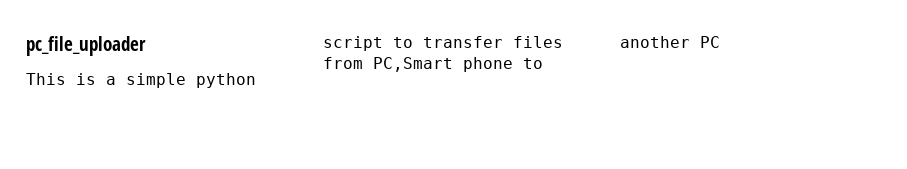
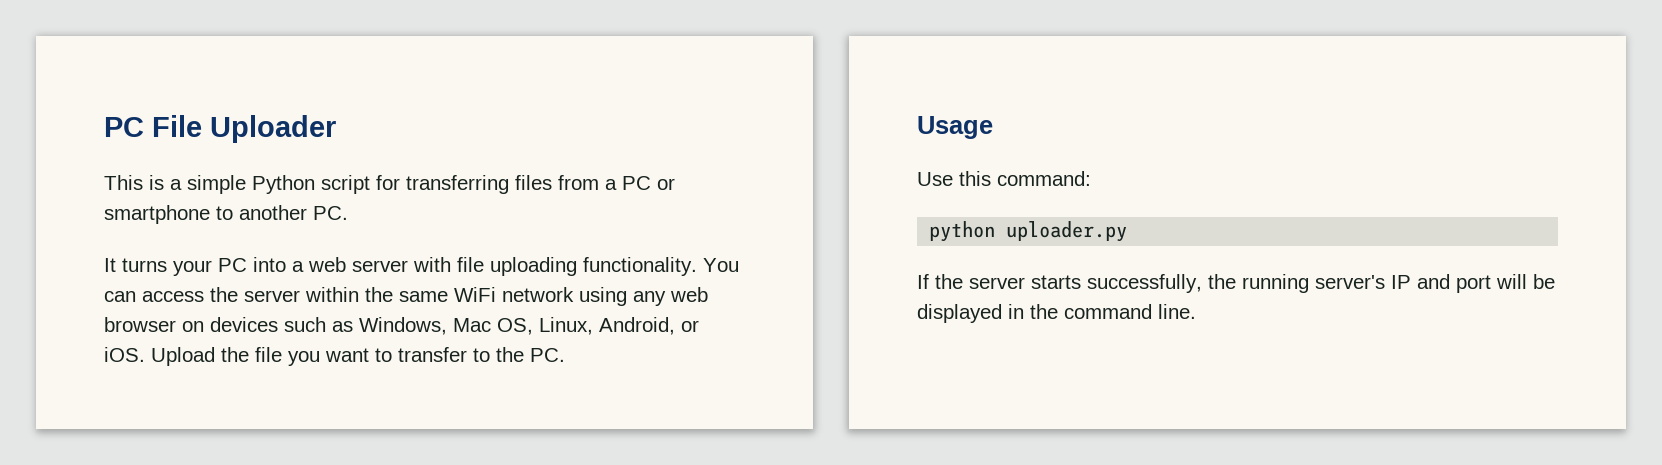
- pc_file_uploader
+ PC File Uploader
- This is a simple python script to transfer files from PC,Smart phone to another PC
+ This is a simple Python script for transferring files from a PC or smartphone to another PC.
+ It turns your PC into a web server with file uploading functionality. You can access the server within the same WiFi network using any web browser on devices such as Windows, Mac OS, Linux, Android, or iOS. Upload the file you want to transfer to the PC.
+ Usage
+ Use this command:
+ python uploader.py
+ If the server starts successfully, the running server's IP and port will be displayed in the command line.

